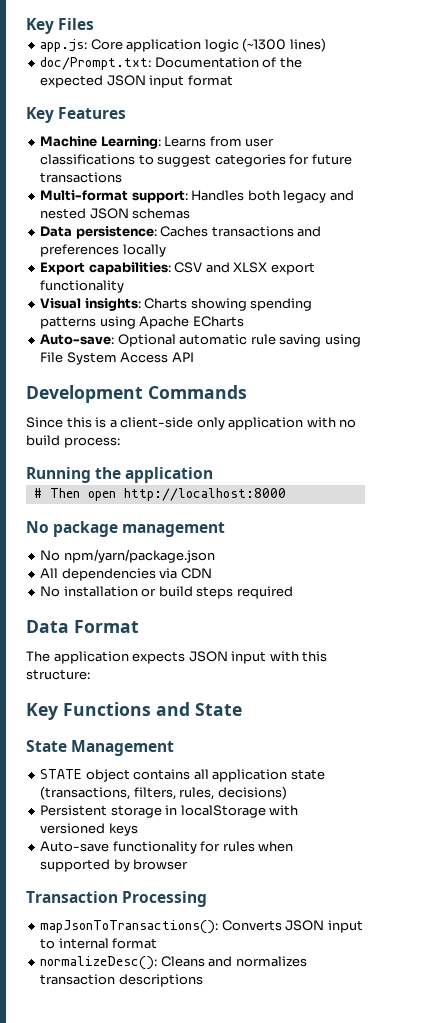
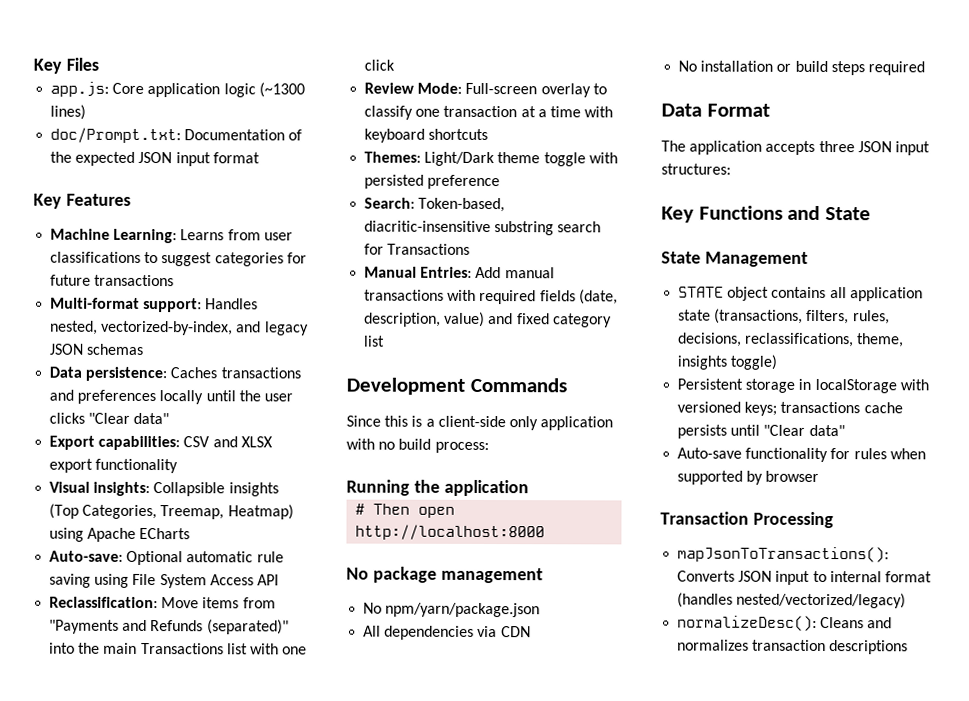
- Multi-format support: Handles both legacy and nested JSON schemas
+ Multi-format support: Handles nested, vectorized-by-index, and legacy JSON schemas
- Data persistence: Caches transactions and preferences locally
+ Data persistence: Caches transactions and preferences locally until the user clicks "Clear data"
- Visual insights: Charts showing spending patterns using Apache ECharts
+ Visual insights: Collapsible insights (Top Categories, Treemap, Heatmap) using Apache ECharts
+ Reclassification: Move items from "Payments and Refunds (separated)" into the main Transactions list with one click
+ Review Mode: Full-screen overlay to classify one transaction at a time with keyboard shortcuts
+ Themes: Light/Dark theme toggle with persisted preference
+ Search: Token-based, diacritic-insensitive substring search for Transactions
+ Manual Entries: Add manual transactions with required fields (date, description, value) and fixed category list
- The application expects JSON input with this structure:
+ The application accepts three JSON input structures:
- STATE object contains all application state (transactions, filters, rules, decisions)
+ STATE object contains all application state (transactions, filters, rules, decisions, reclassifications, theme, insights toggle)
- Persistent storage in localStorage with versioned keys
+ Persistent storage in localStorage with versioned keys; transactions cache persists until "Clear data"
- mapJsonToTransactions(): Converts JSON input to internal format
+ mapJsonToTransactions(): Converts JSON input to internal format (handles nested/vectorized/legacy)

